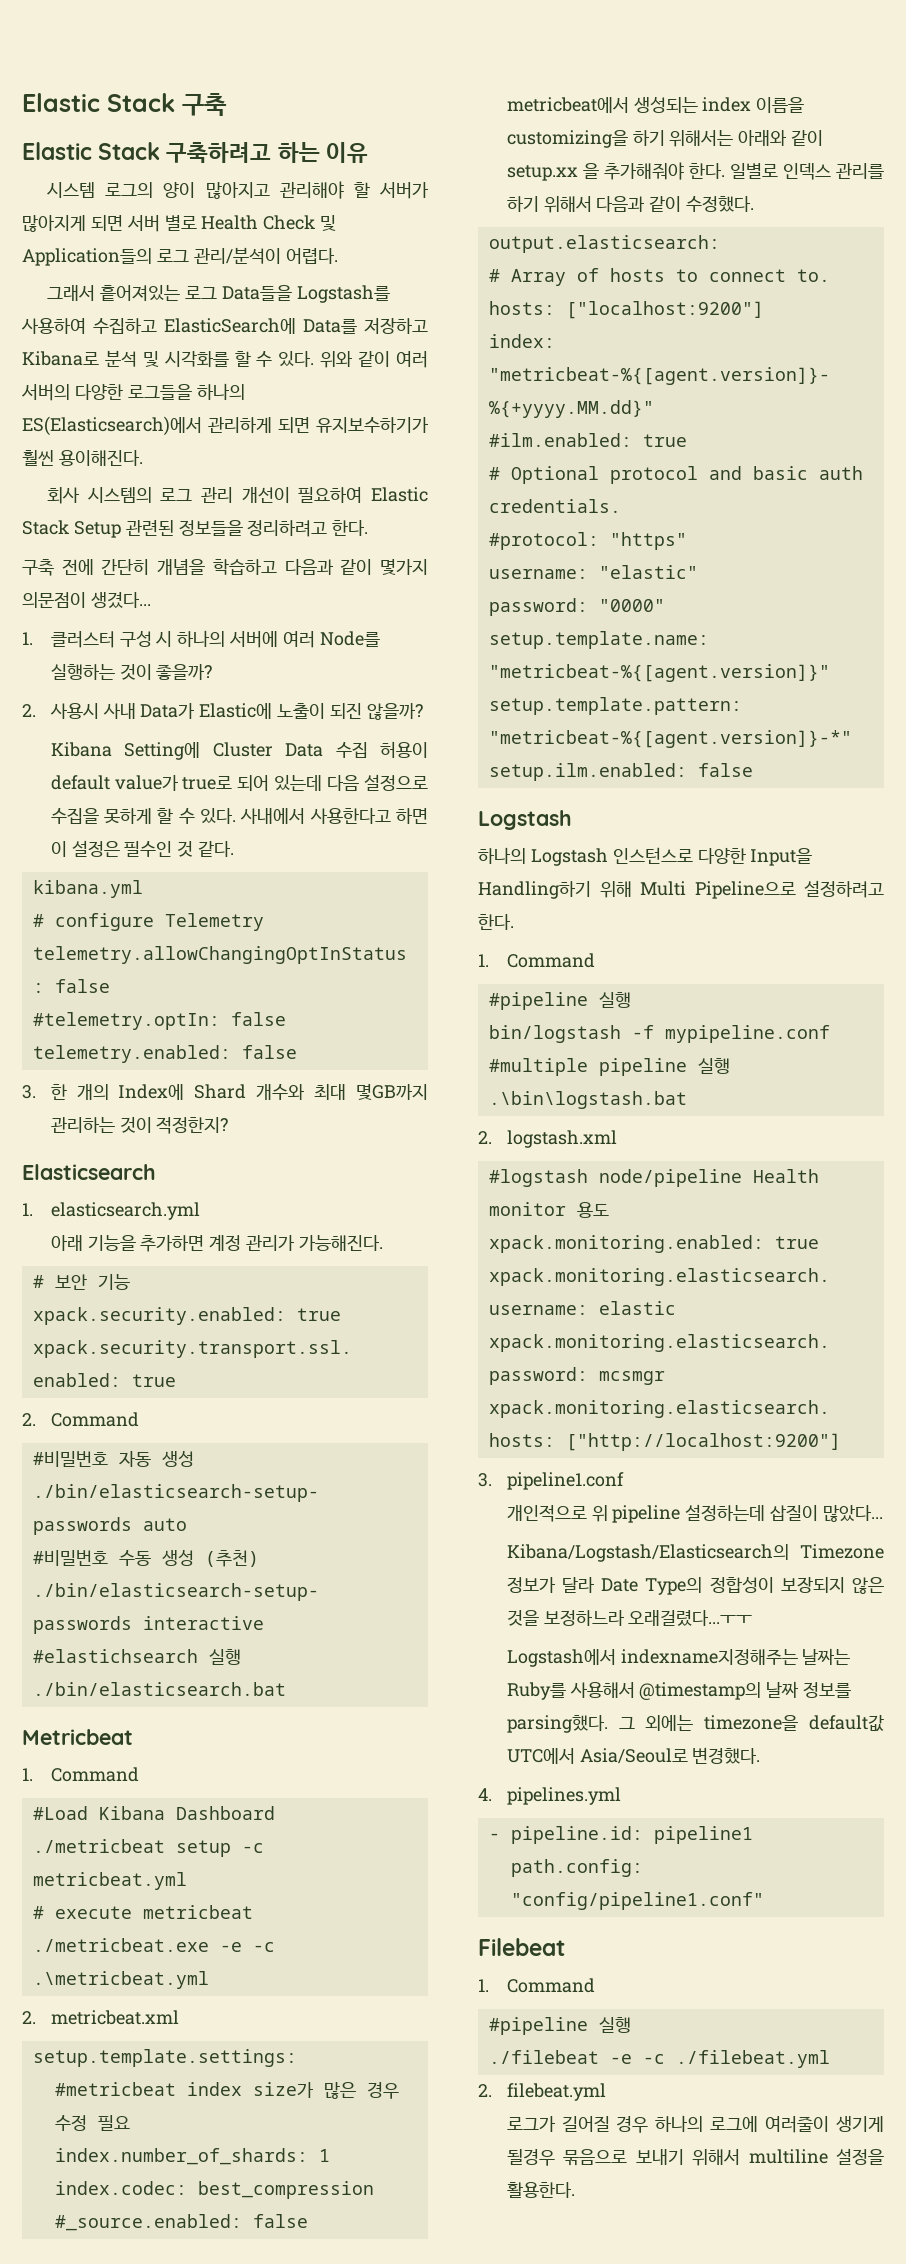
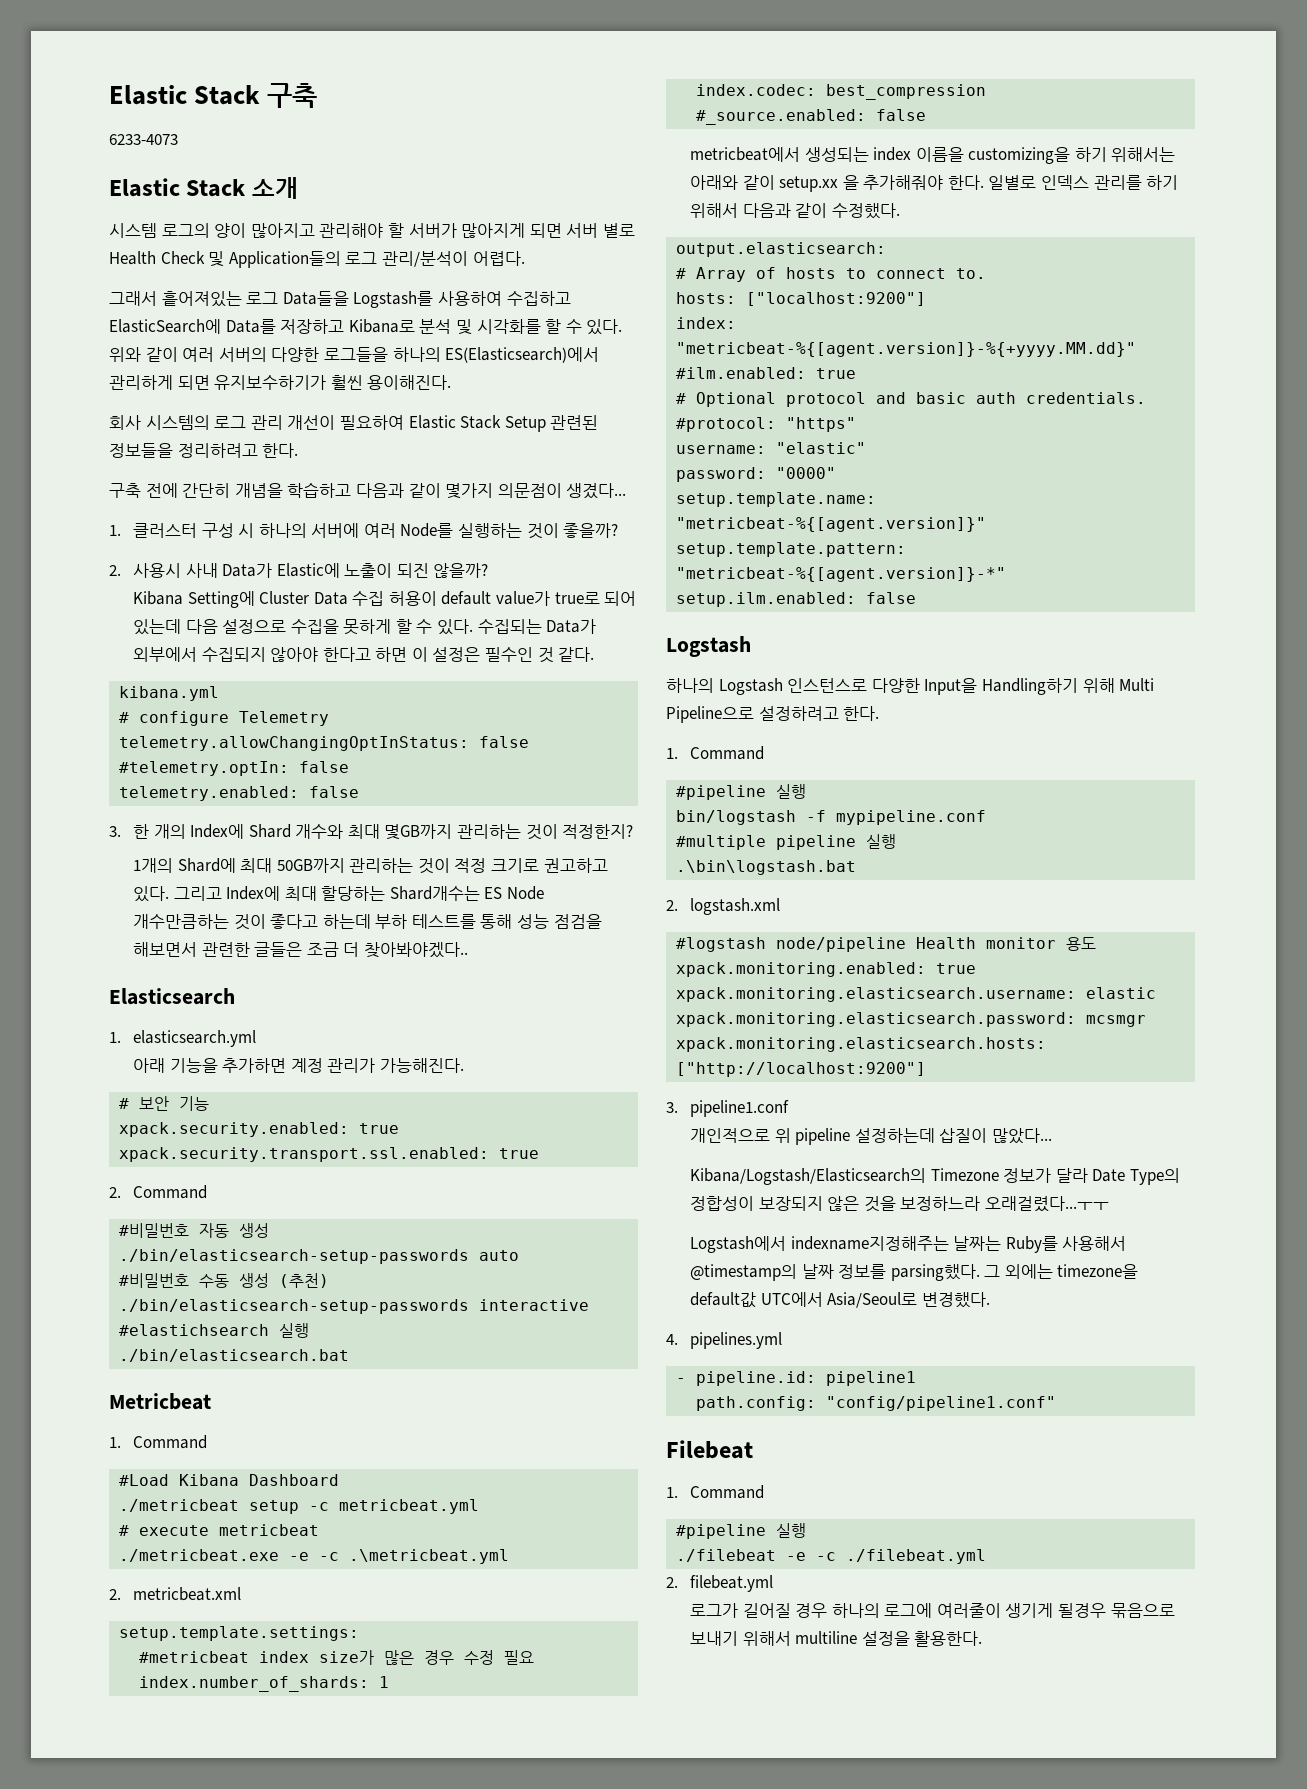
- Elastic Stack 구축하려고 하는 이유
+ 6233-4073
+ Elastic Stack 소개
- 사내에서 사용한다고 하면 이 설정은 필수인 것 같다.
+ 수집되는 Data가 외부에서 수집되지 않아야 한다고 하면 이 설정은 필수인 것 같다.
+ 1개의 Shard에 최대 50GB까지 관리하는 것이 적정 크기로 권고하고 있다. 그리고 Index에 최대 할당하는 Shard개수는 ES Node 개수만큼하는 것이 좋다고 하는데 부하 테스트를 통해 성능 점검을 해보면서 관련한 글들은 조금 더 찾아봐야겠다..

